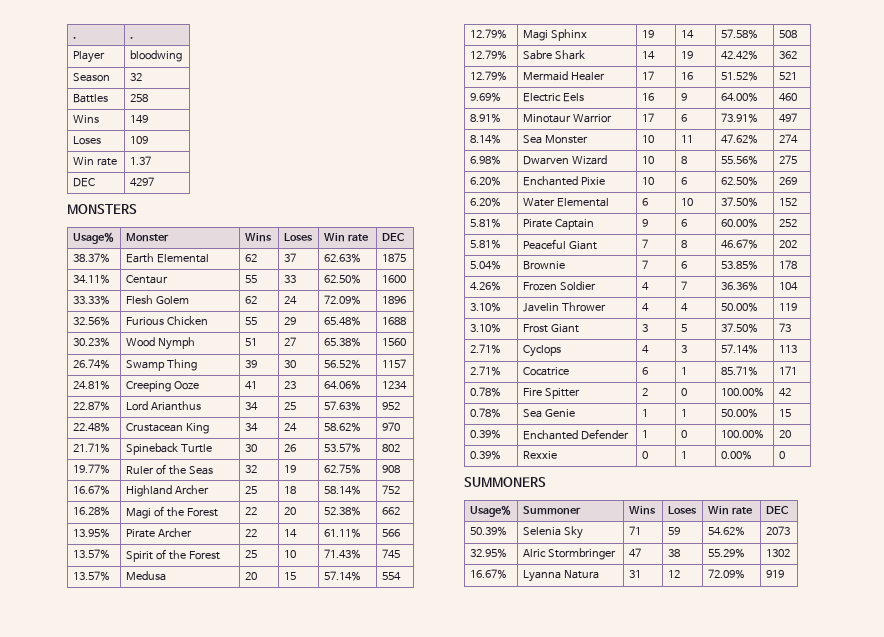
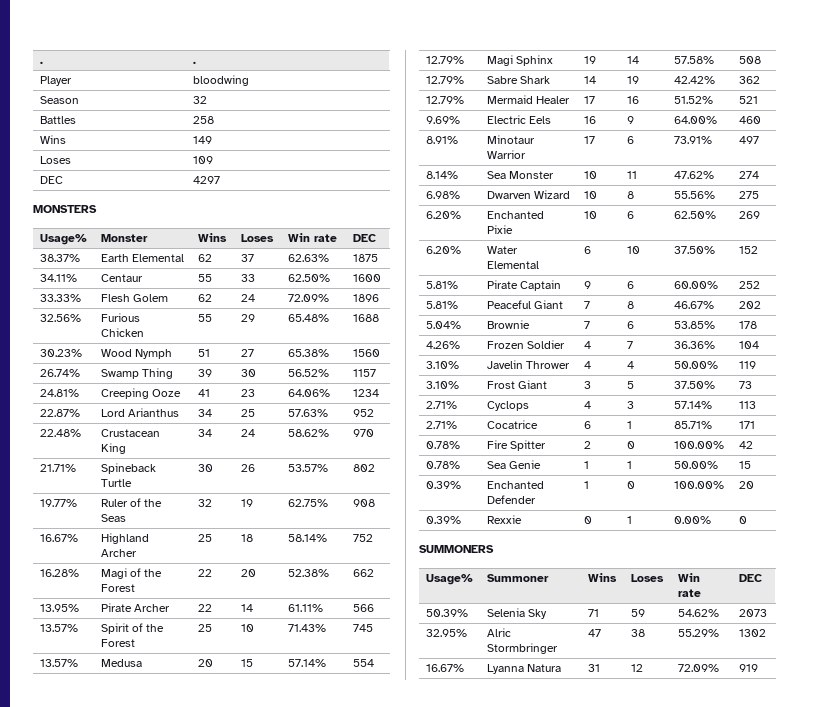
- Win rate | 1.37

